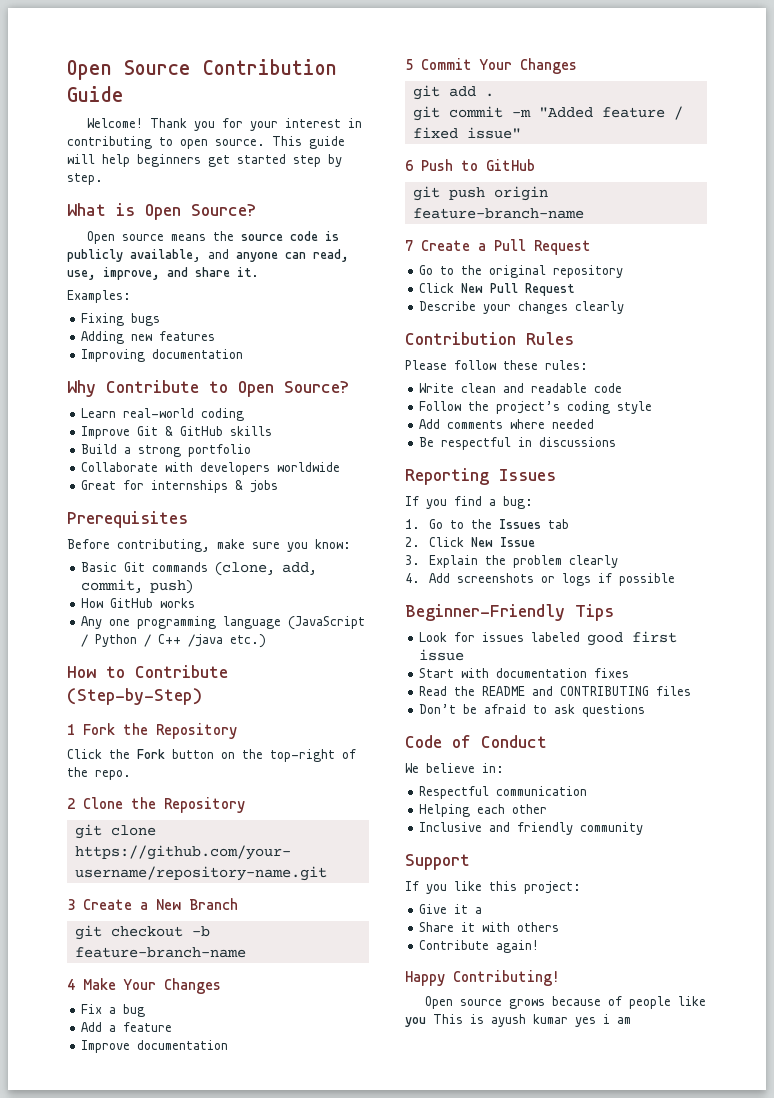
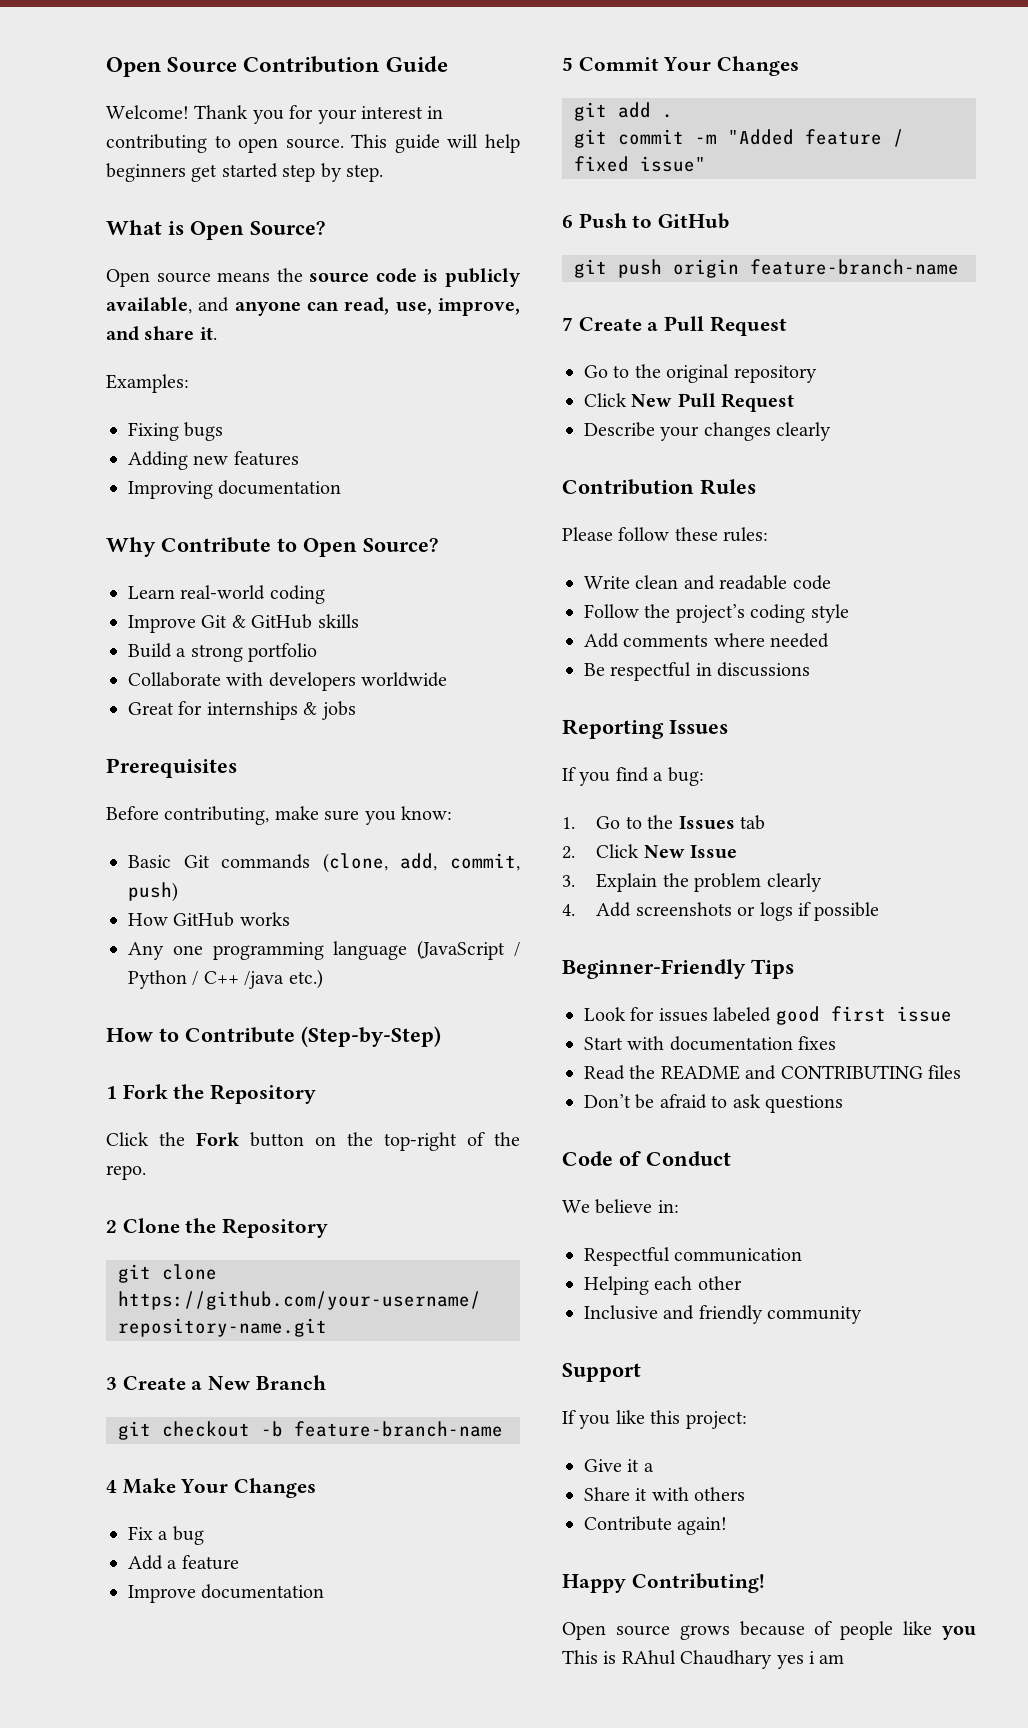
- Open source grows because of people like you This is ayush kumar yes i am
+ Open source grows because of people like you This is RAhul Chaudhary yes i am

